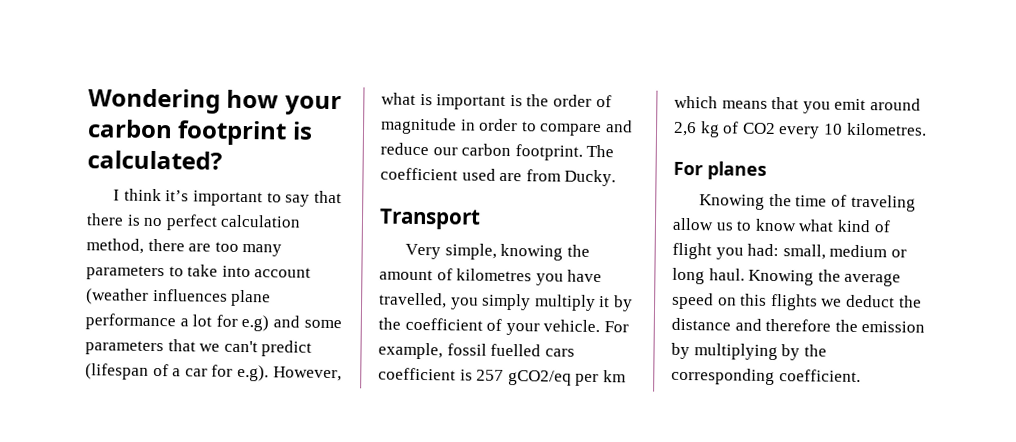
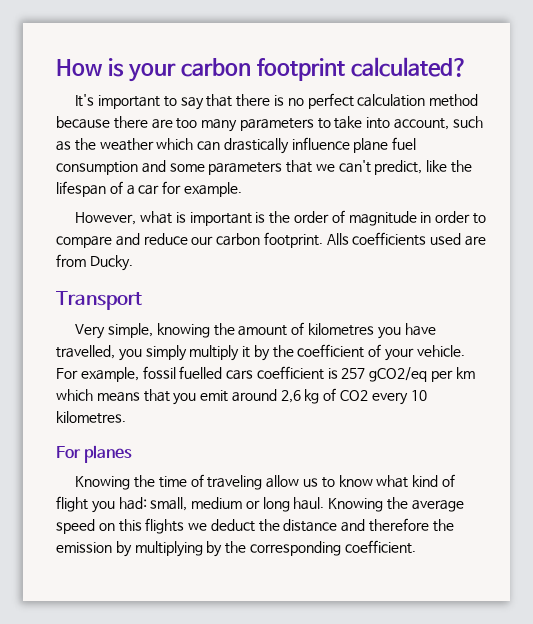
- Wondering how your carbon footprint is calculated?
+ How is your carbon footprint calculated?
- I think it’s important to say that there is no perfect calculation method, there are too many parameters to take into account (weather influences plane performance a lot for e.g) and some parameters that we can't predict (lifespan of a car for e.g). However, what is important is the order of magnitude in order to compare and reduce our carbon footprint.
+ It's important to say that there is no perfect calculation method because there are too many parameters to take into account, such as the weather which can drastically influence plane fuel consumption and some parameters that we can't predict, like the lifespan of a car for example.
+ However, what is important is the order of magnitude in order to compare and reduce our carbon footprint.
- The coefficient used are from Ducky.
+ Alls coefficients used are from Ducky.

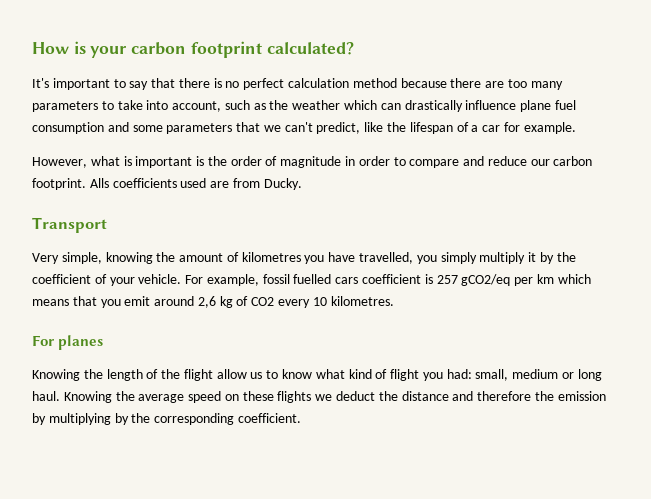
- Knowing the time of traveling allow us to know what kind of flight you had: small, medium or long haul.
+ Knowing the length of the flight allow us to know what kind of flight you had: small, medium or long haul.
- Knowing the average speed on this flights we deduct the distance and therefore the emission by multiplying by the corresponding coefficient.
+ Knowing the average speed on these flights we deduct the distance and therefore the emission by multiplying by the corresponding coefficient.

